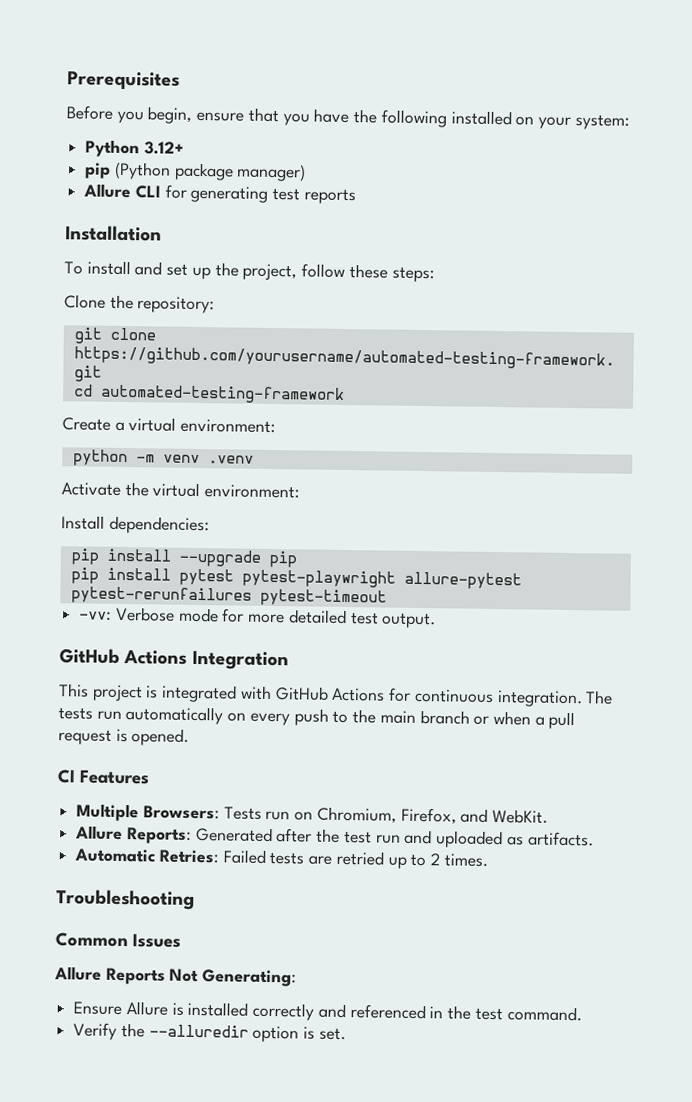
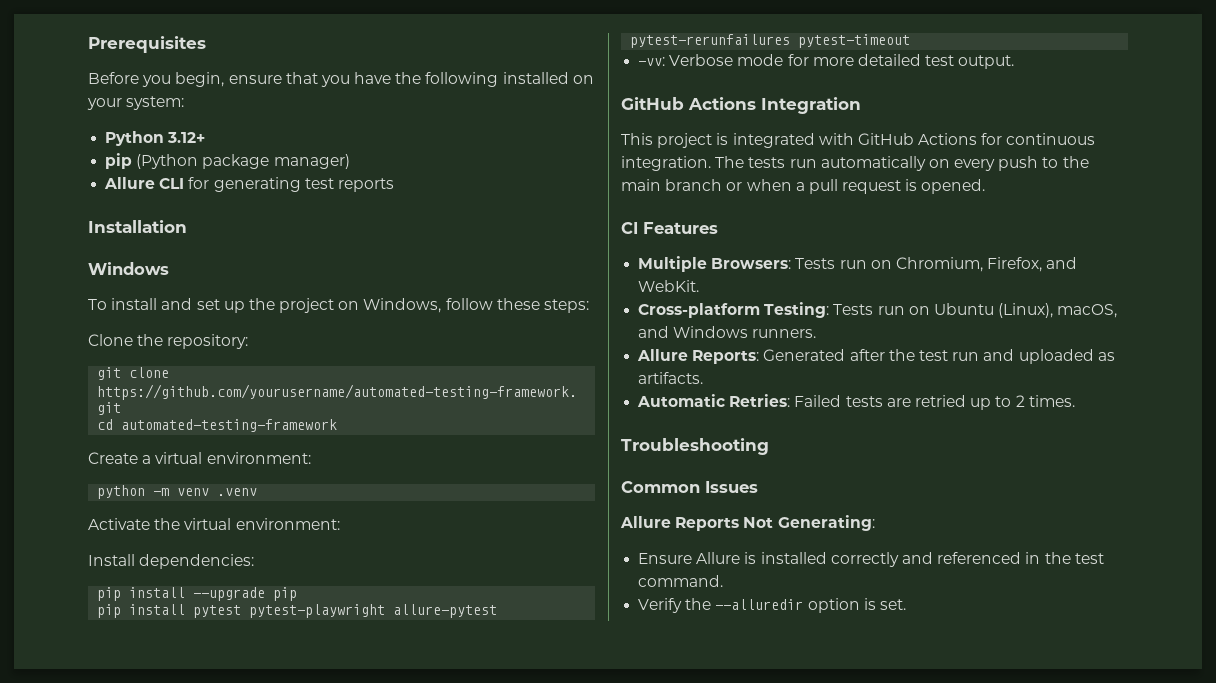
  Installation
+ Windows
- To install and set up the project, follow these steps:
+ To install and set up the project on Windows, follow these steps:
+ Cross-platform Testing: Tests run on Ubuntu (Linux), macOS, and Windows runners.

